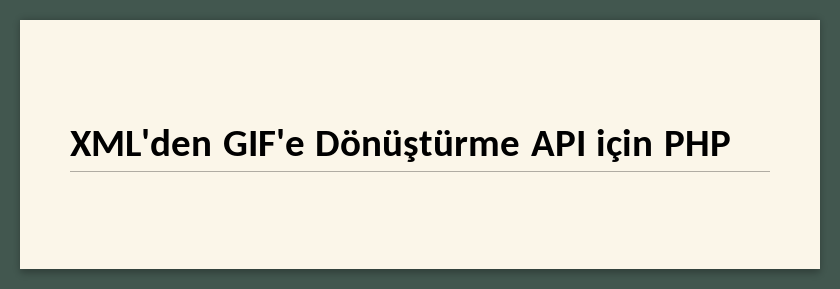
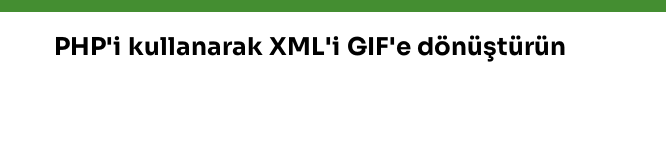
- XML'den GIF'e Dönüştürme API için PHP
+ PHP'i kullanarak XML'i GIF'e dönüştürün

